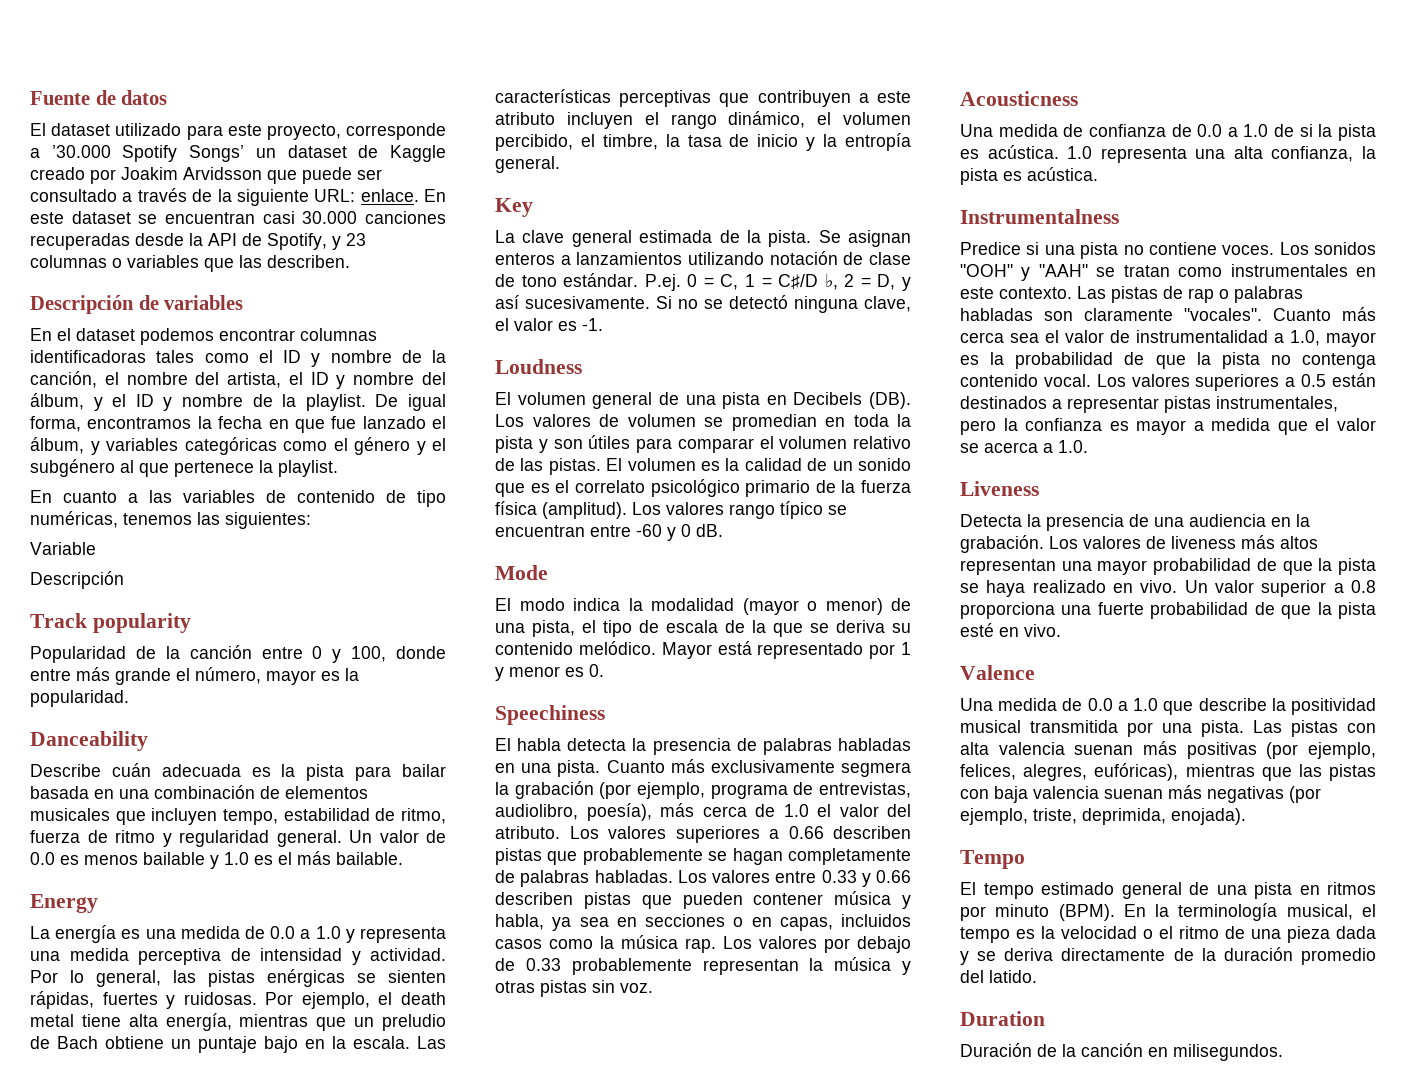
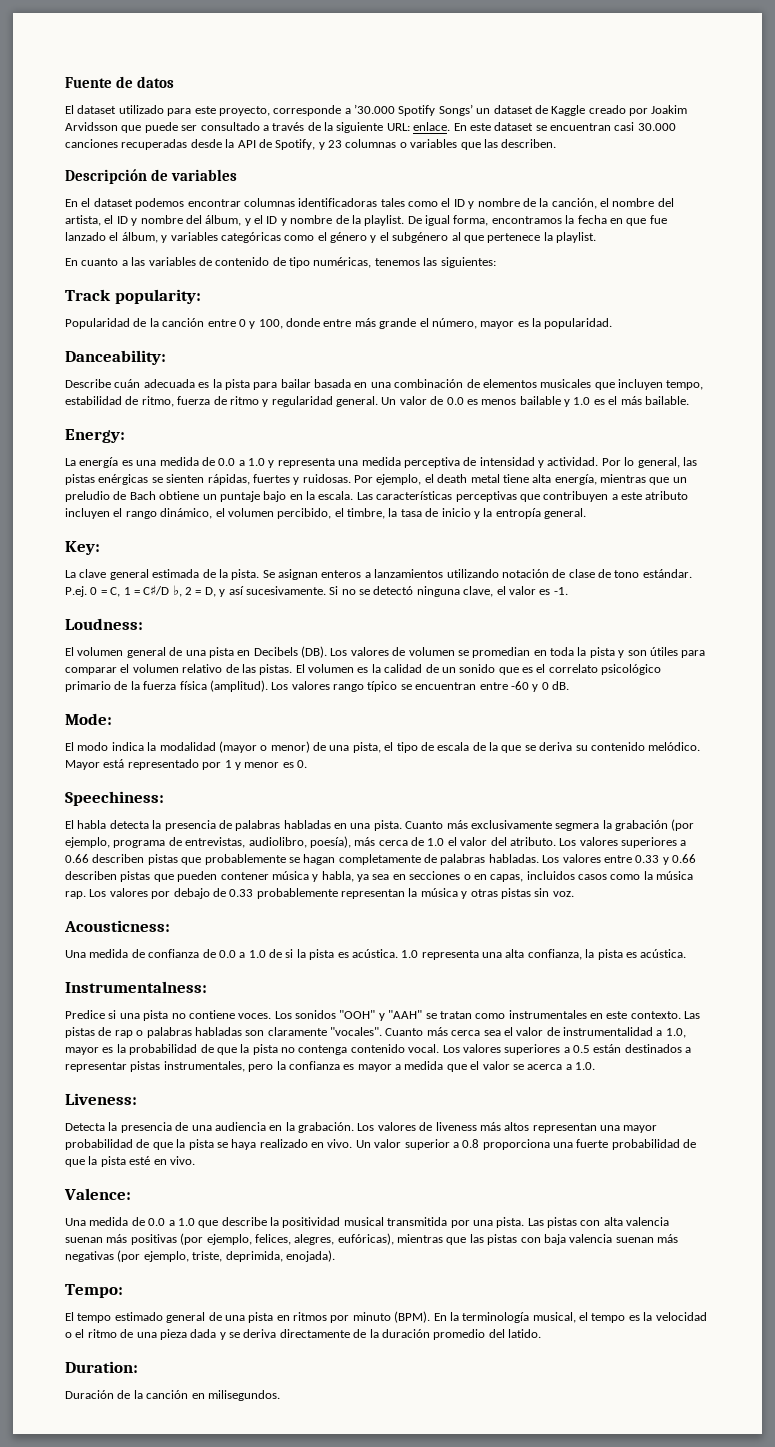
- Variable
- Descripción
- Track popularity
+ Track popularity:
- Danceability
+ Danceability:
- Energy
+ Energy:
- Key
+ Key:
- Loudness
+ Loudness:
- Mode
+ Mode:
- Speechiness
+ Speechiness:
- Acousticness
+ Acousticness:
- Instrumentalness
+ Instrumentalness:
- Liveness
+ Liveness:
- Valence
+ Valence:
- Tempo
+ Tempo:
- Duration
+ Duration:

